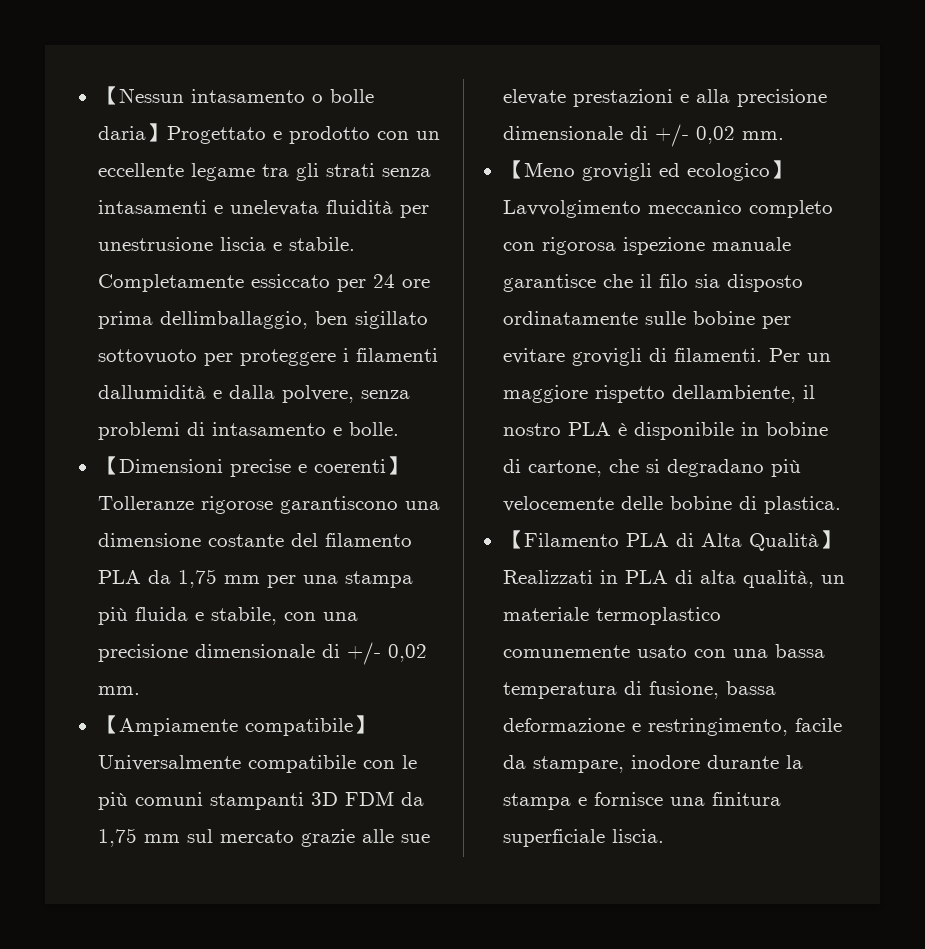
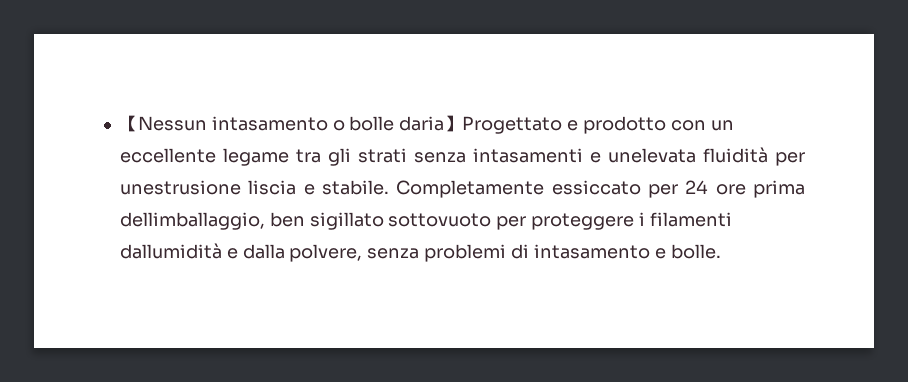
- 【Dimensioni precise e coerenti】Tolleranze rigorose garantiscono una dimensione costante del filamento PLA da 1,75 mm per una stampa più fluida e stabile, con una precisione dimensionale di +/- 0,02 mm.
- 【Ampiamente compatibile】Universalmente compatibile con le più comuni stampanti 3D FDM da 1,75 mm sul mercato grazie alle sue elevate prestazioni e alla precisione dimensionale di +/- 0,02 mm.
- 【Meno grovigli ed ecologico】Lavvolgimento meccanico completo con rigorosa ispezione manuale garantisce che il filo sia disposto ordinatamente sulle bobine per evitare grovigli di filamenti. Per un maggiore rispetto dellambiente, il nostro PLA è disponibile in bobine di cartone, che si degradano più velocemente delle bobine di plastica.
- 【Filamento PLA di Alta Qualità】Realizzati in PLA di alta qualità, un materiale termoplastico comunemente usato con una bassa temperatura di fusione, bassa deformazione e restringimento, facile da stampare, inodore durante la stampa e fornisce una finitura superficiale liscia.

